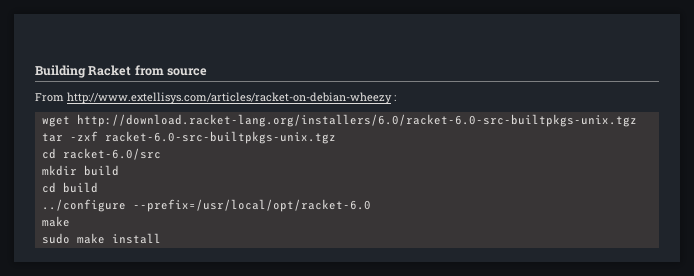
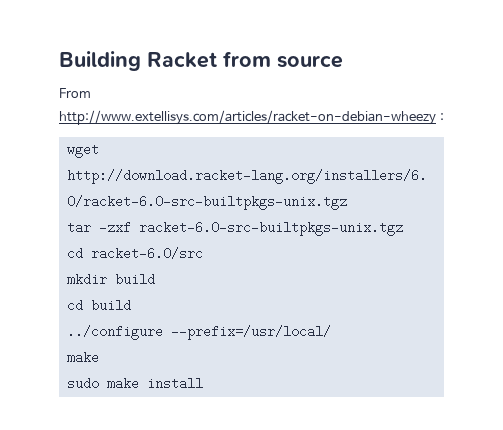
- ../configure --prefix=/usr/local/opt/racket-6.0
+ ../configure --prefix=/usr/local/

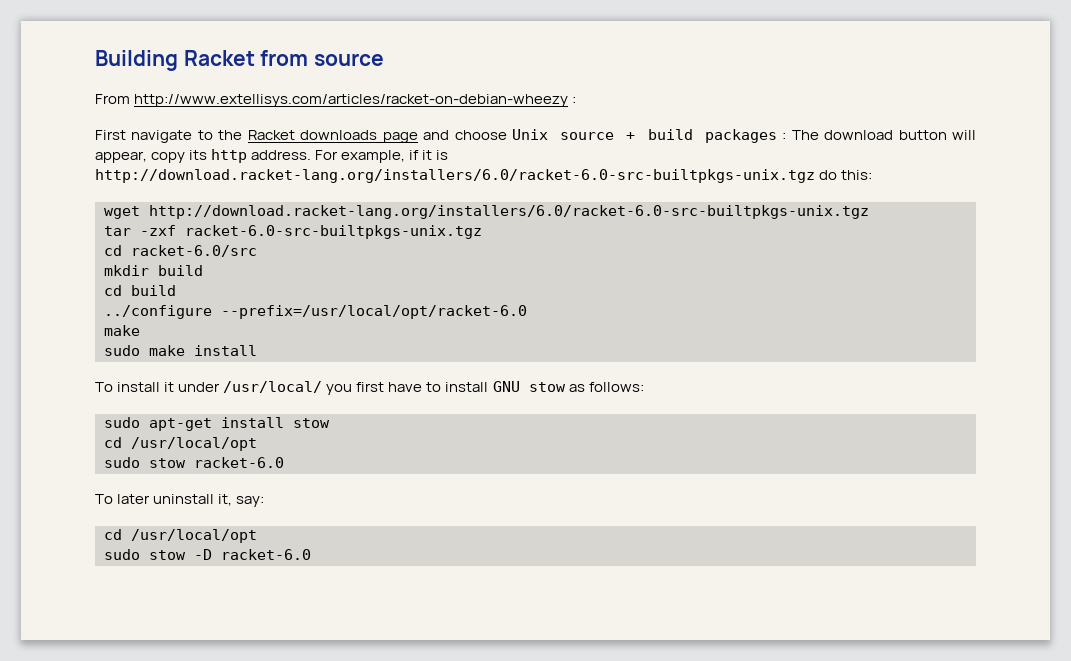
+ First navigate to the Racket downloads page and choose Unix source + build packages : The download button will appear, copy its http address. For example, if it is http://download.racket-lang.org/installers/6.0/racket-6.0-src-builtpkgs-unix.tgz do this:
- ../configure --prefix=/usr/local/
+ ../configure --prefix=/usr/local/opt/racket-6.0
+ To install it under /usr/local/ you first have to install GNU stow as follows:
+ sudo apt-get install stow
+ cd /usr/local/opt
+ sudo stow racket-6.0
+ To later uninstall it, say:
+ cd /usr/local/opt
+ sudo stow -D racket-6.0

